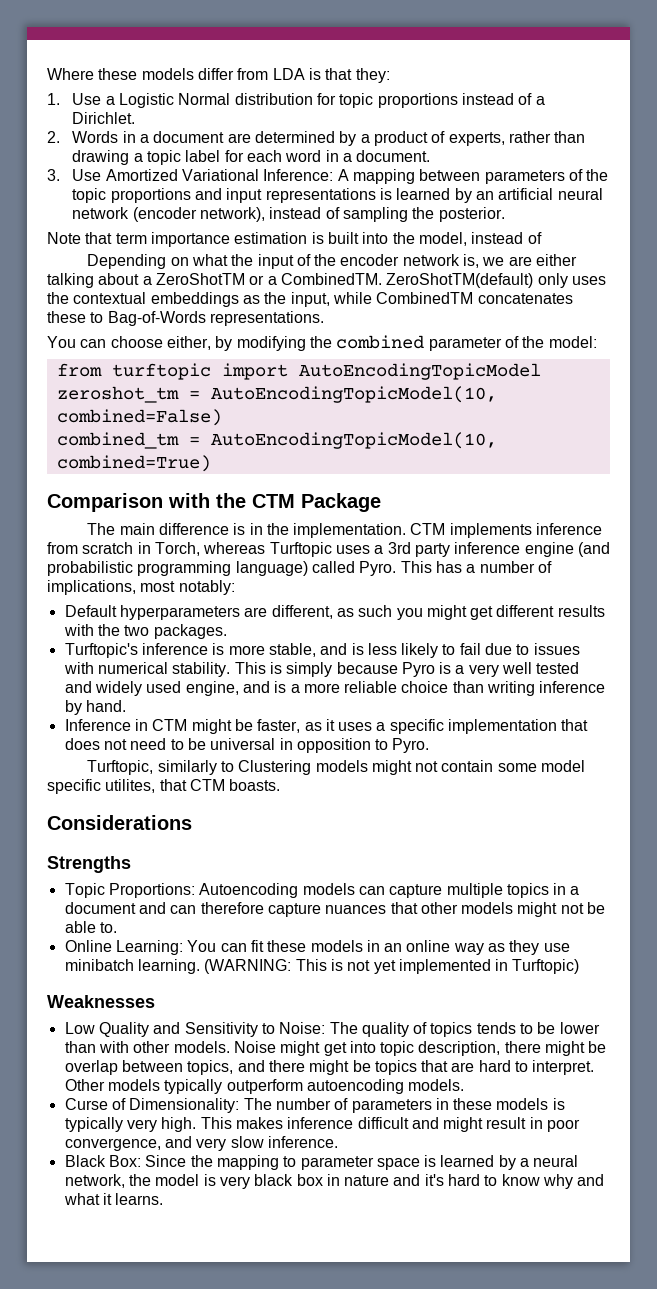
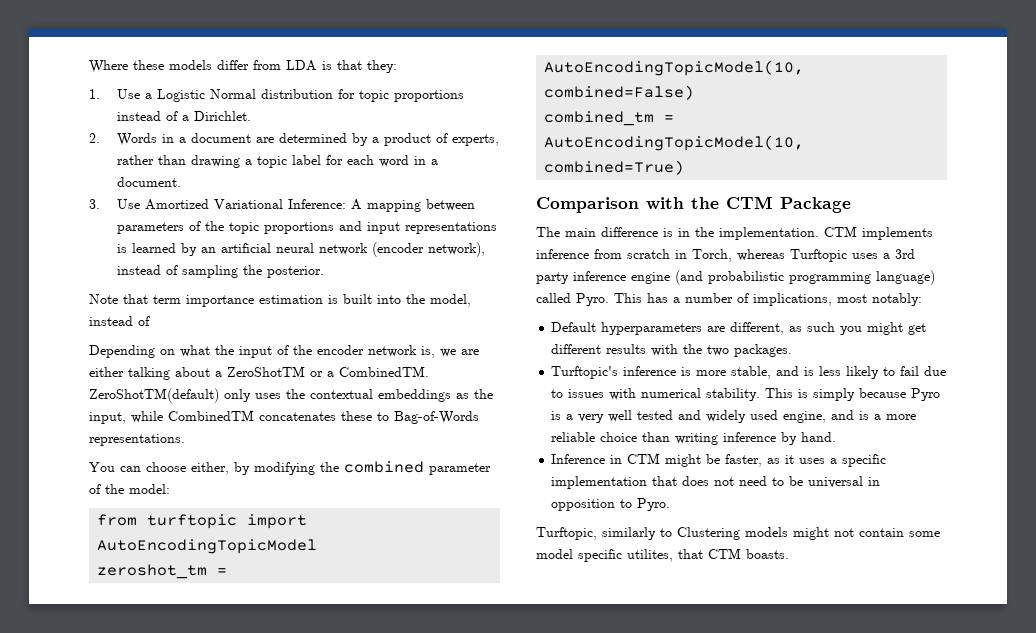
- Considerations
- Strengths
- Topic Proportions: Autoencoding models can capture multiple topics in a document and can therefore capture nuances that other models might not be able to.
- Online Learning: You can fit these models in an online way as they use minibatch learning. (WARNING: This is not yet implemented in Turftopic)
- Weaknesses
- Low Quality and Sensitivity to Noise: The quality of topics tends to be lower than with other models. Noise might get into topic description, there might be overlap between topics, and there might be topics that are hard to interpret. Other models typically outperform autoencoding models.
- Curse of Dimensionality: The number of parameters in these models is typically very high. This makes inference difficult and might result in poor convergence, and very slow inference.
- Black Box: Since the mapping to parameter space is learned by a neural network, the model is very black box in nature and it's hard to know why and what it learns.

